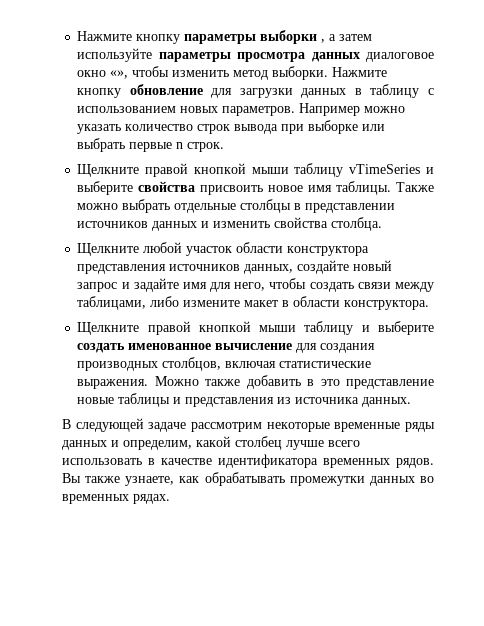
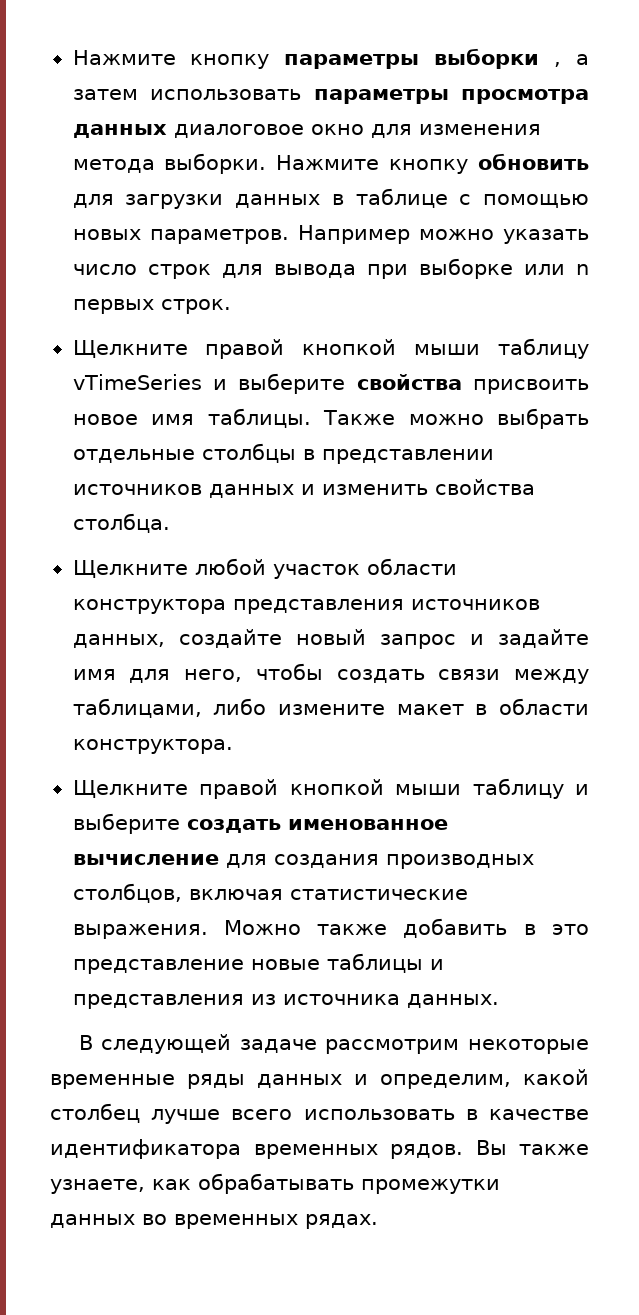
- Нажмите кнопку параметры выборки , а затем используйте параметры просмотра данных диалоговое окно «», чтобы изменить метод выборки.
+ Нажмите кнопку параметры выборки , а затем использовать параметры просмотра данных диалоговое окно для изменения метода выборки.
- Нажмите кнопку обновление для загрузки данных в таблицу с использованием новых параметров.
+ Нажмите кнопку обновить для загрузки данных в таблице с помощью новых параметров.
- Например можно указать количество строк вывода при выборке или выбрать первые n строк.
+ Например можно указать число строк для вывода при выборке или n первых строк.

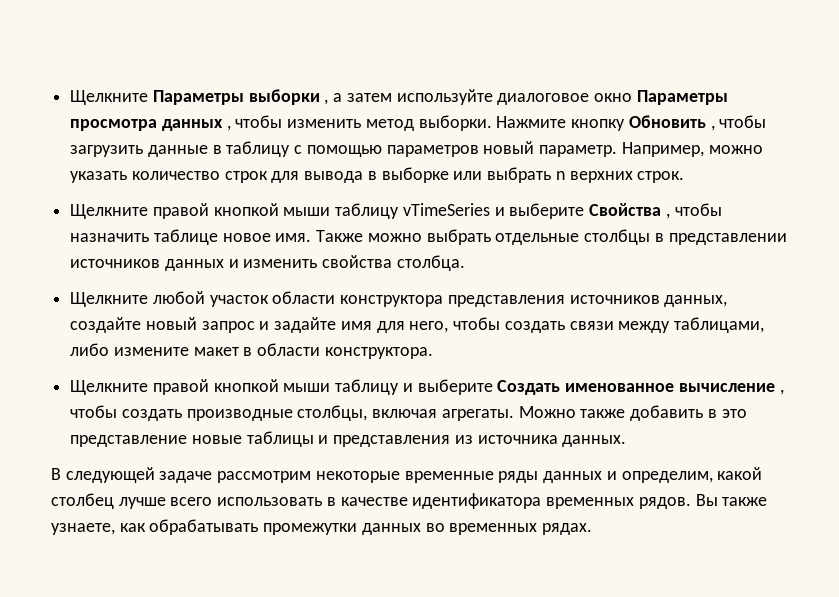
- Нажмите кнопку параметры выборки , а затем использовать параметры просмотра данных диалоговое окно для изменения метода выборки. Нажмите кнопку обновить для загрузки данных в таблице с помощью новых параметров. Например можно указать число строк для вывода при выборке или n первых строк.
+ Щелкните Параметры выборки , а затем используйте диалоговое окно Параметры просмотра данных , чтобы изменить метод выборки. Нажмите кнопку Обновить , чтобы загрузить данные в таблицу с помощью параметров новый параметр. Например, можно указать количество строк для вывода в выборке или выбрать n верхних строк.
- Щелкните правой кнопкой мыши таблицу vTimeSeries и выберите свойства присвоить новое имя таблицы.
+ Щелкните правой кнопкой мыши таблицу vTimeSeries и выберите Свойства , чтобы назначить таблице новое имя.
- Щелкните правой кнопкой мыши таблицу и выберите создать именованное вычисление для создания производных столбцов, включая статистические выражения.
+ Щелкните правой кнопкой мыши таблицу и выберите Создать именованное вычисление , чтобы создать производные столбцы, включая агрегаты.

